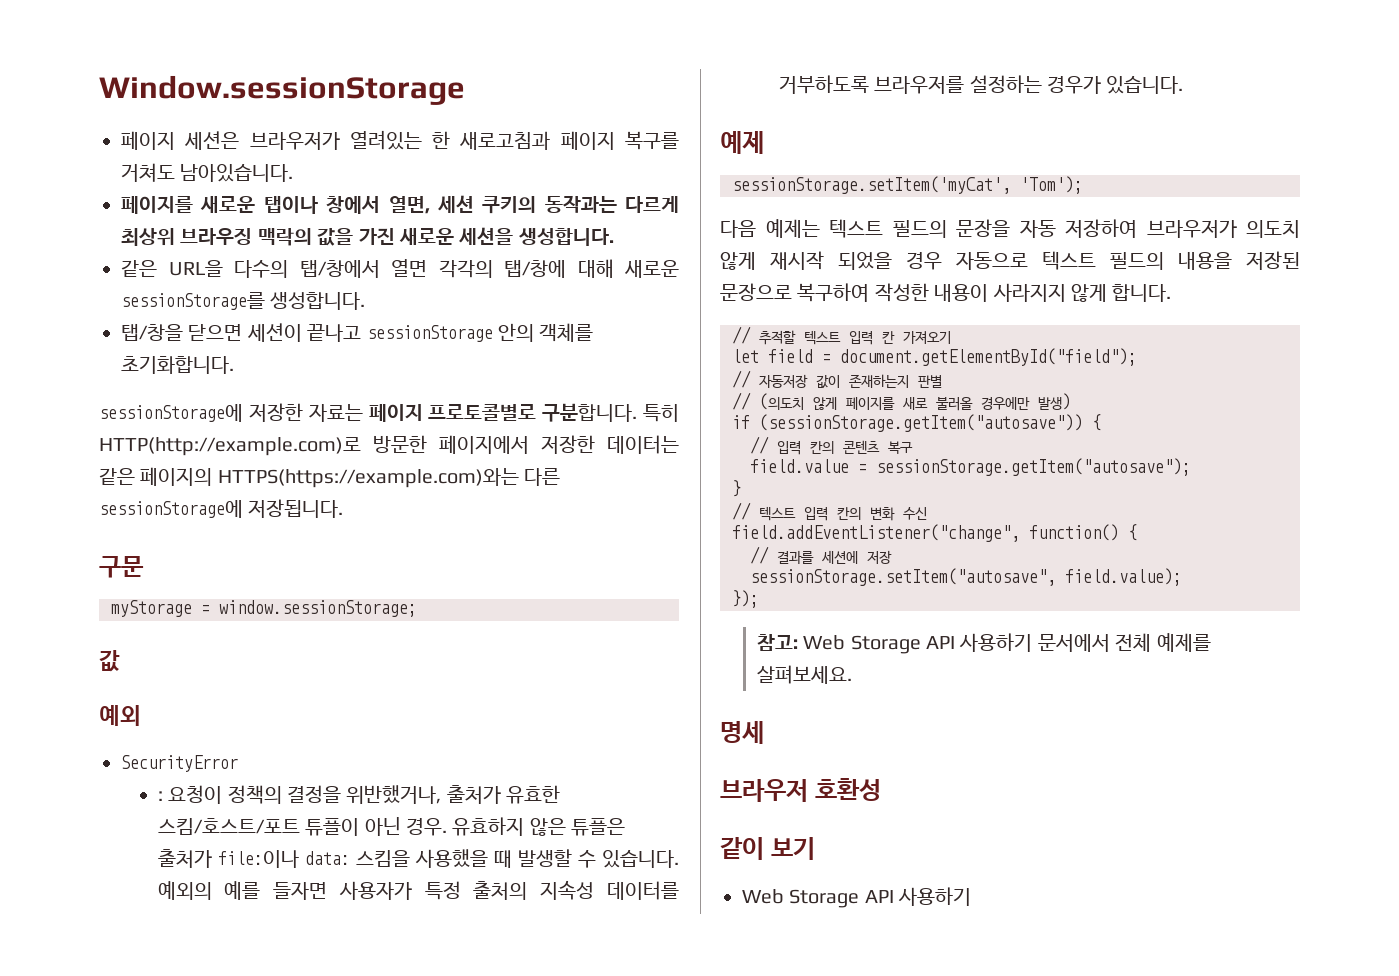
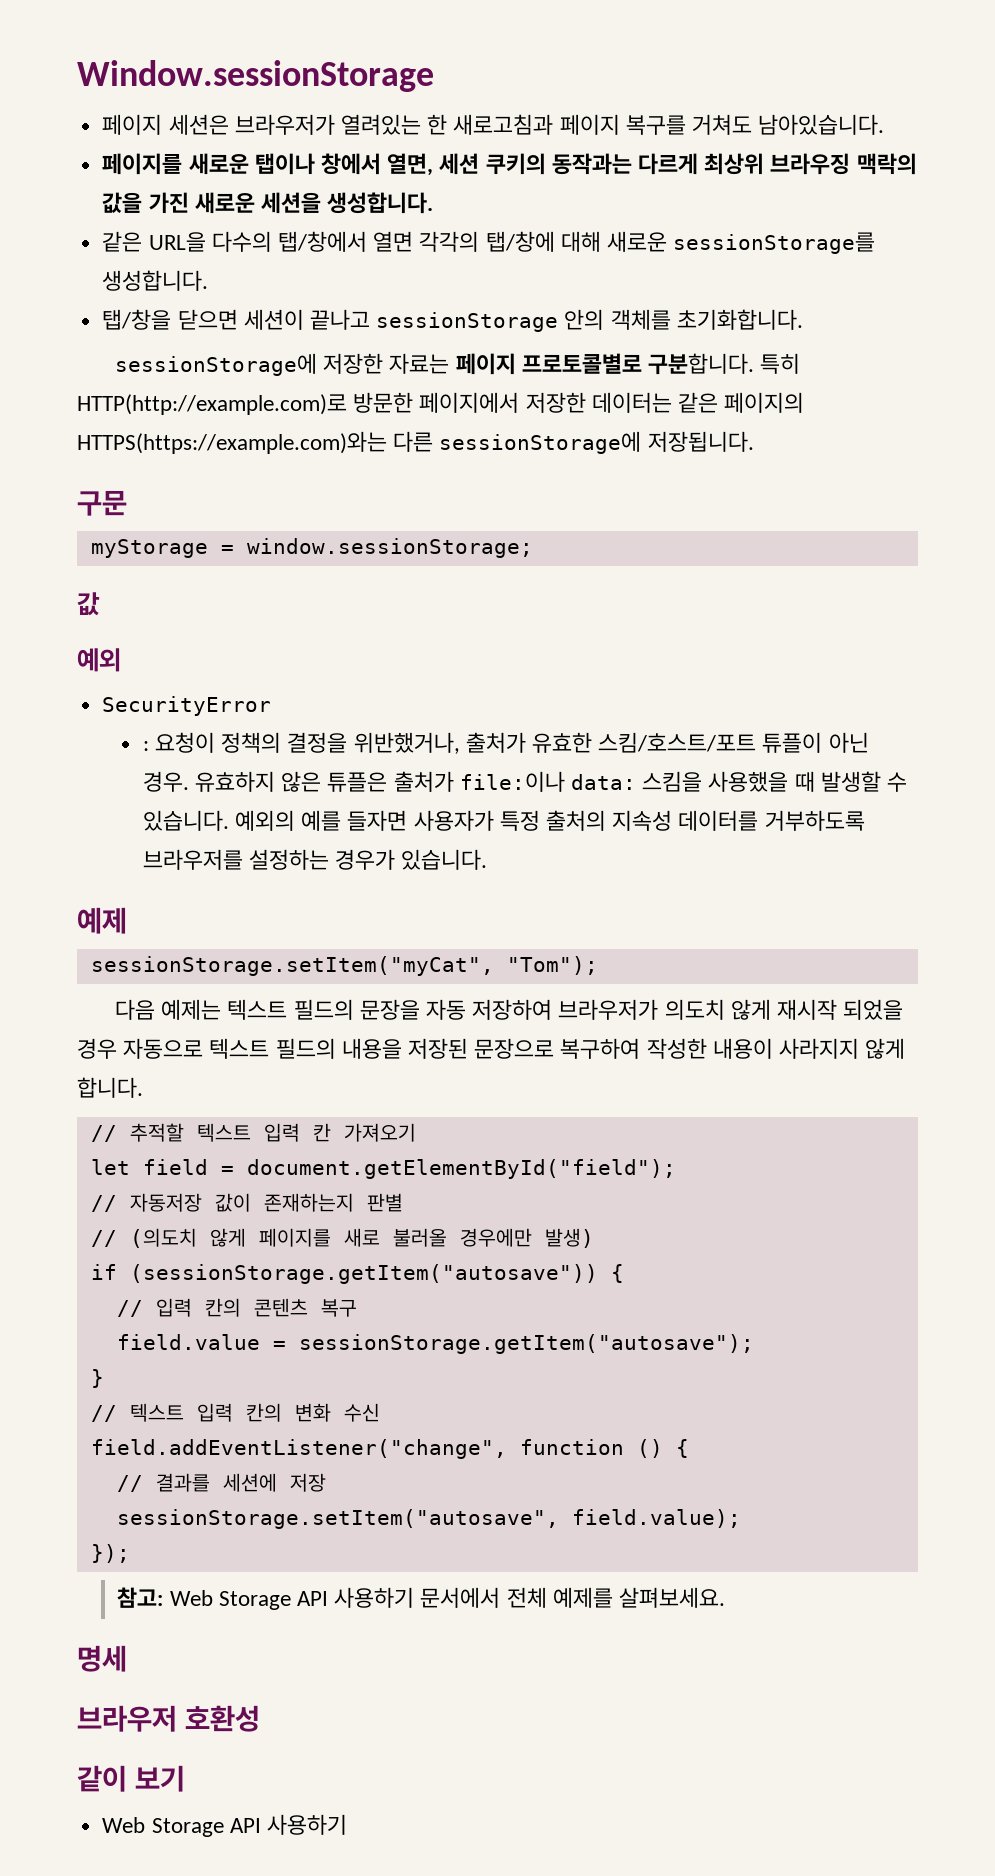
- sessionStorage.setItem('myCat', 'Tom');
+ sessionStorage.setItem("myCat", "Tom");
- field.addEventListener("change", function() {
+ field.addEventListener("change", function () {

